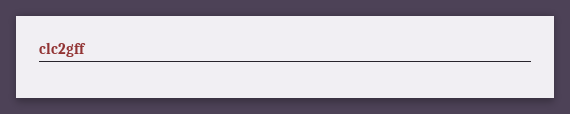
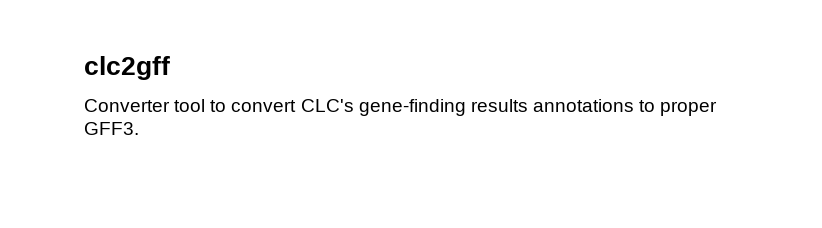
+ Converter tool to convert CLC's gene-finding results annotations to proper GFF3.

